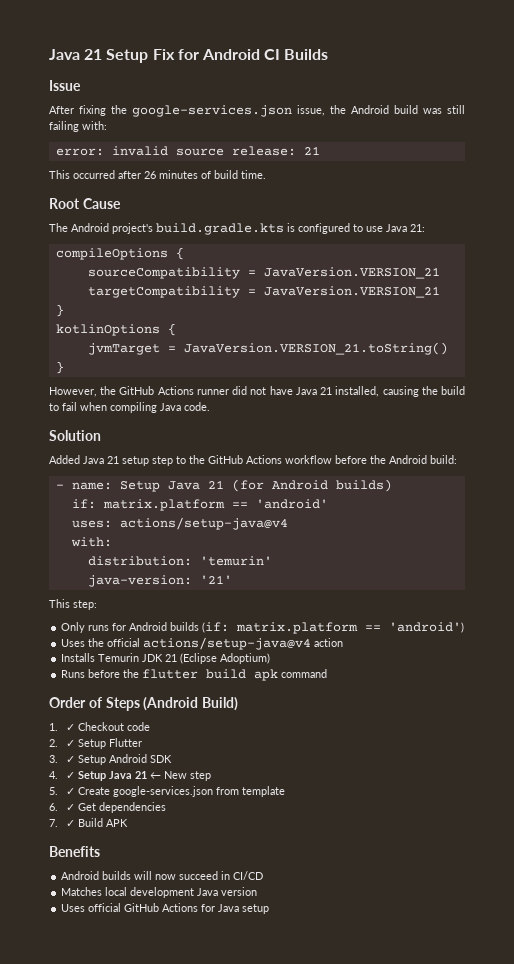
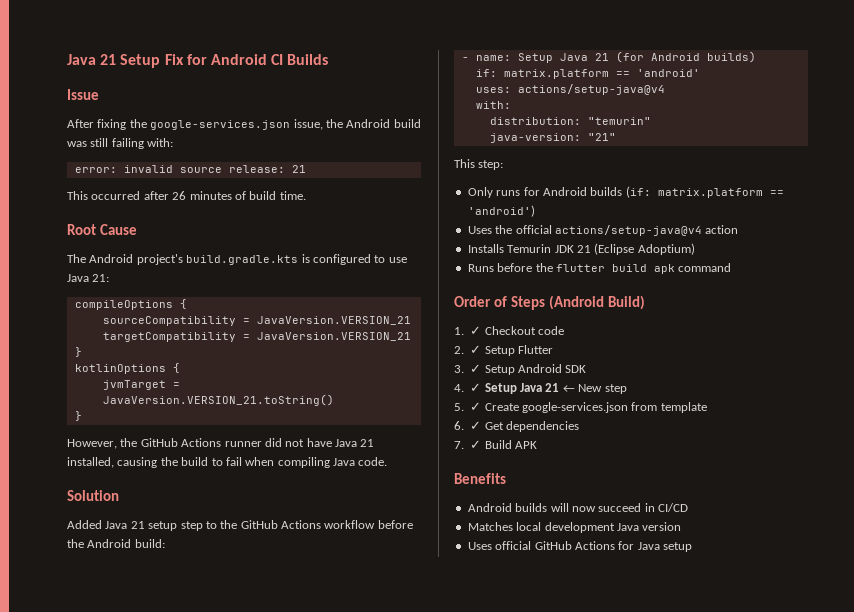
- distribution: 'temurin'
+ distribution: "temurin"
- java-version: '21'
+ java-version: "21"

